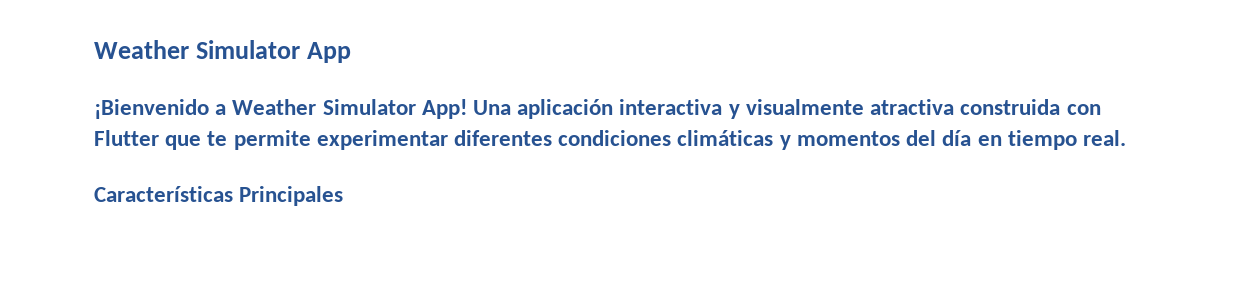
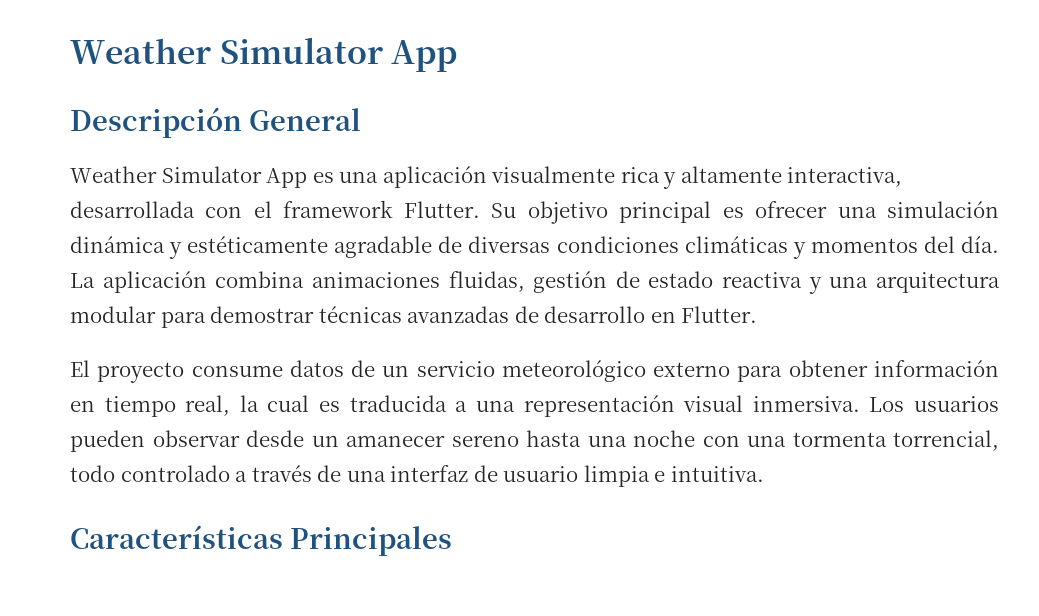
- ¡Bienvenido a Weather Simulator App! Una aplicación interactiva y visualmente atractiva construida con Flutter que te permite experimentar diferentes condiciones climáticas y momentos del día en tiempo real.
+ Descripción General
+ Weather Simulator App es una aplicación visualmente rica y altamente interactiva, desarrollada con el framework Flutter. Su objetivo principal es ofrecer una simulación dinámica y estéticamente agradable de diversas condiciones climáticas y momentos del día. La aplicación combina animaciones fluidas, gestión de estado reactiva y una arquitectura modular para demostrar técnicas avanzadas de desarrollo en Flutter.
+ El proyecto consume datos de un servicio meteorológico externo para obtener información en tiempo real, la cual es traducida a una representación visual inmersiva. Los usuarios pueden observar desde un amanecer sereno hasta una noche con una tormenta torrencial, todo controlado a través de una interfaz de usuario limpia e intuitiva.

